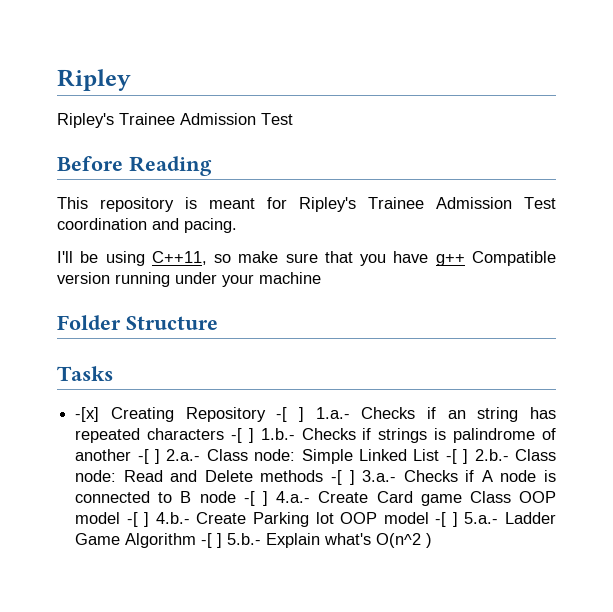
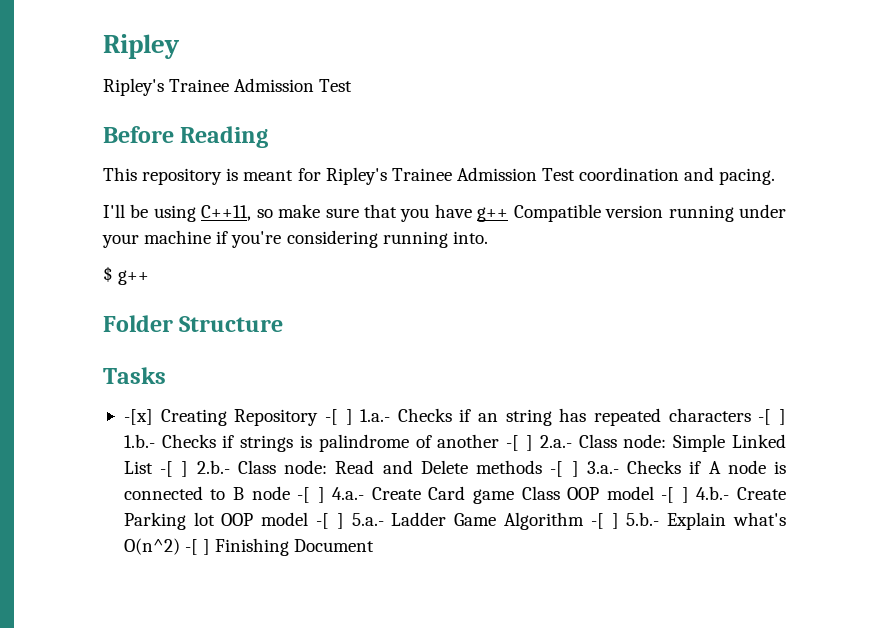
- I'll be using C++11, so make sure that you have g++ Compatible version running under your machine
+ I'll be using C++11, so make sure that you have g++ Compatible version running under your machine if you're considering running into.
+ $ g++
- Read and Delete methods -[ ] 3.a.- Checks if A node is connected to B node -[ ] 4.a.- Create Card game Class OOP model -[ ] 4.b.- Create Parking lot OOP model -[ ] 5.a.- Ladder Game Algorithm -[ ] 5.b.- Explain what's O(n^2 )
+ Read and Delete methods -[ ] 3.a.- Checks if A node is connected to B node -[ ] 4.a.- Create Card game Class OOP model -[ ] 4.b.- Create Parking lot OOP model -[ ] 5.a.- Ladder Game Algorithm -[ ] 5.b.- Explain what's O(n^2) -[ ] Finishing Document

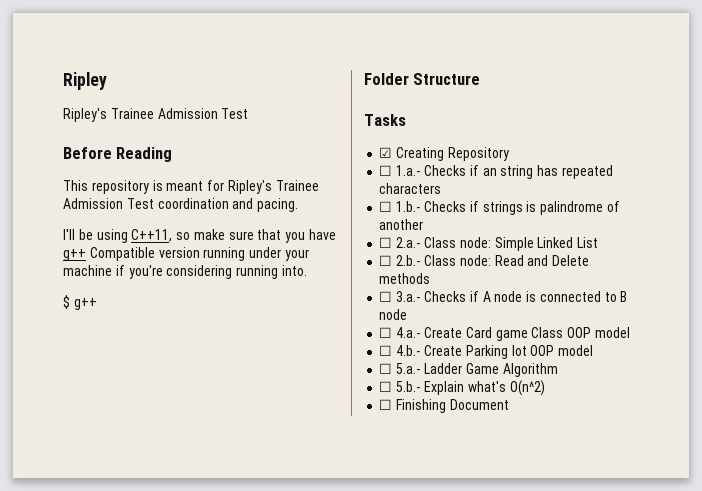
- -[x] Creating Repository -[ ] 1.a.- Checks if an string has repeated characters -[ ] 1.b.- Checks if strings is palindrome of another -[ ] 2.a.- Class node:
+ ☑ Creating Repository
+ ☐ 1.a.- Checks if an string has repeated characters
+ ☐ 1.b.- Checks if strings is palindrome of another
+ ☐ 2.a.- Class node:
- Simple Linked List -[ ] 2.b.- Class node:
+ Simple Linked List
+ ☐ 2.b.- Class node:
- Read and Delete methods -[ ] 3.a.- Checks if A node is connected to B node -[ ] 4.a.- Create Card game Class OOP model -[ ] 4.b.- Create Parking lot OOP model -[ ] 5.a.- Ladder Game Algorithm -[ ] 5.b.- Explain what's O(n^2) -[ ] Finishing Document
+ Read and Delete methods
+ ☐ 3.a.- Checks if A node is connected to B node
+ ☐ 4.a.- Create Card game Class OOP model
+ ☐ 4.b.- Create Parking lot OOP model
+ ☐ 5.a.- Ladder Game Algorithm
+ ☐ 5.b.- Explain what's O(n^2)
+ ☐ Finishing Document

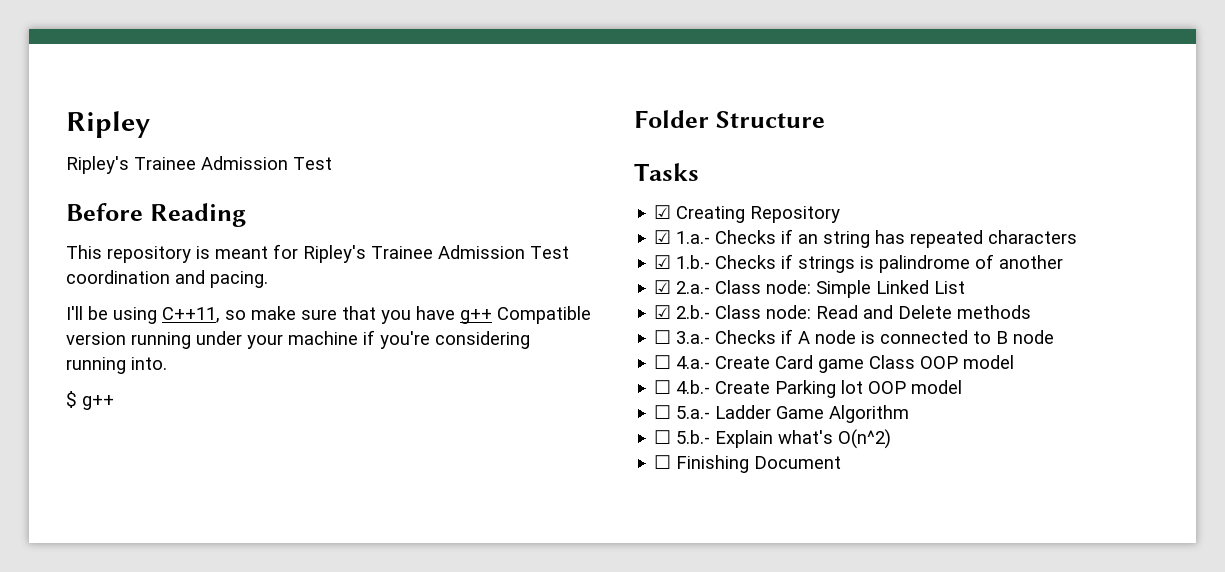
- ☐ 1.a.- Checks if an string has repeated characters
+ ☑ 1.a.- Checks if an string has repeated characters
- ☐ 1.b.- Checks if strings is palindrome of another
+ ☑ 1.b.- Checks if strings is palindrome of another
- ☐ 2.a.- Class node: Simple Linked List
+ ☑ 2.a.- Class node: Simple Linked List
- ☐ 2.b.- Class node: Read and Delete methods
+ ☑ 2.b.- Class node: Read and Delete methods

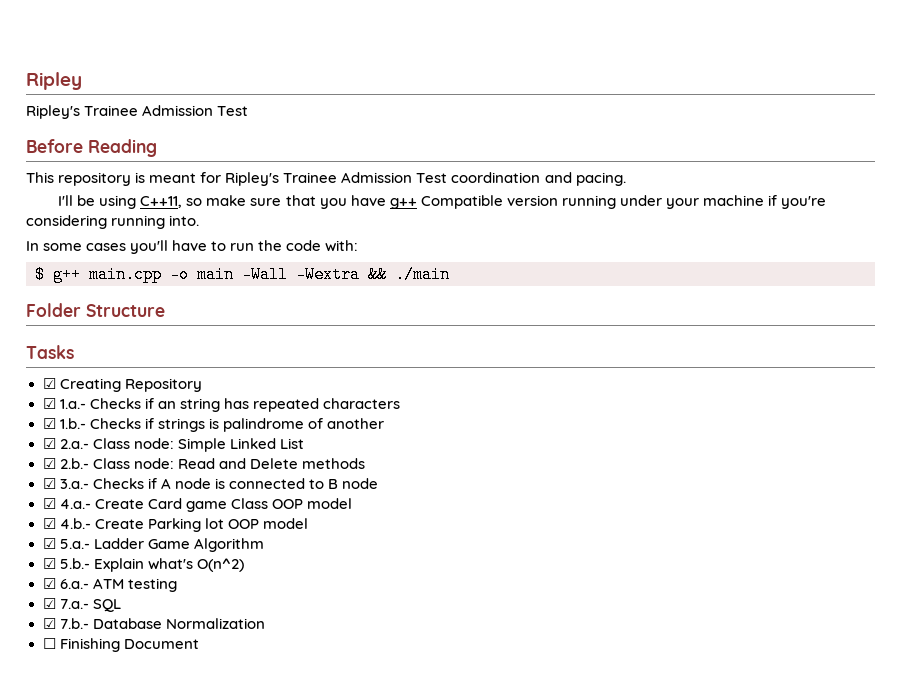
- $ g++
+ In some cases you'll have to run the code with:
+ $ g++ main.cpp -o main -Wall -Wextra && ./main
- ☐ 3.a.- Checks if A node is connected to B node
+ ☑ 3.a.- Checks if A node is connected to B node
- ☐ 4.a.- Create Card game Class OOP model
+ ☑ 4.a.- Create Card game Class OOP model
- ☐ 4.b.- Create Parking lot OOP model
+ ☑ 4.b.- Create Parking lot OOP model
- ☐ 5.a.- Ladder Game Algorithm
+ ☑ 5.a.- Ladder Game Algorithm
- ☐ 5.b.- Explain what's O(n^2)
+ ☑ 5.b.- Explain what's O(n^2)
+ ☑ 6.a.- ATM testing
+ ☑ 7.a.- SQL
+ ☑ 7.b.- Database Normalization

